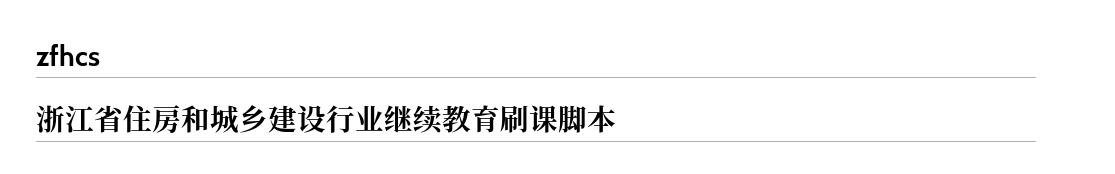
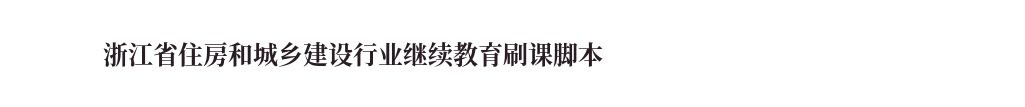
- zfhcs

